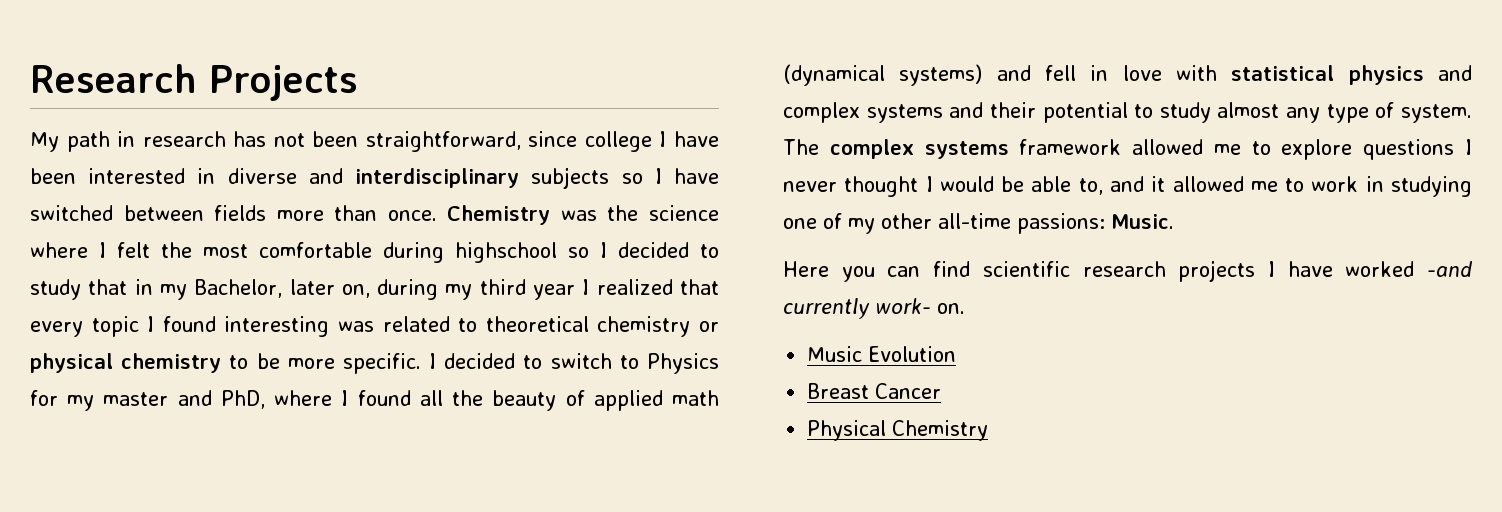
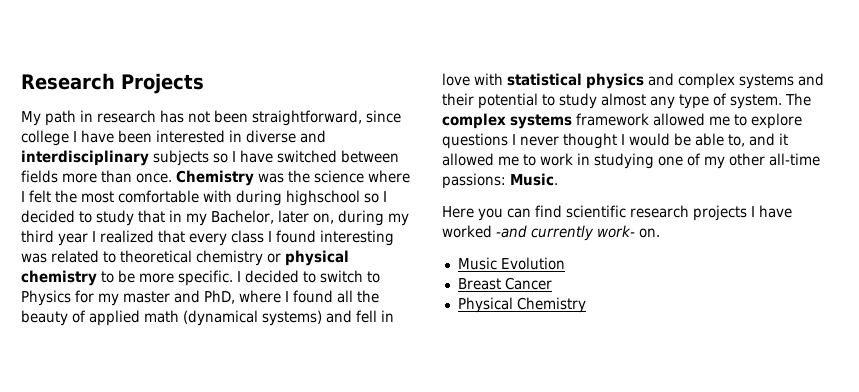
- Chemistry was the science where I felt the most comfortable during highschool so I decided to study that in my Bachelor, later on, during my third year I realized that every topic I found interesting was related to theoretical chemistry or physical chemistry to be more specific.
+ Chemistry was the science where I felt the most comfortable with during highschool so I decided to study that in my Bachelor, later on, during my third year I realized that every class I found interesting was related to theoretical chemistry or physical chemistry to be more specific.

